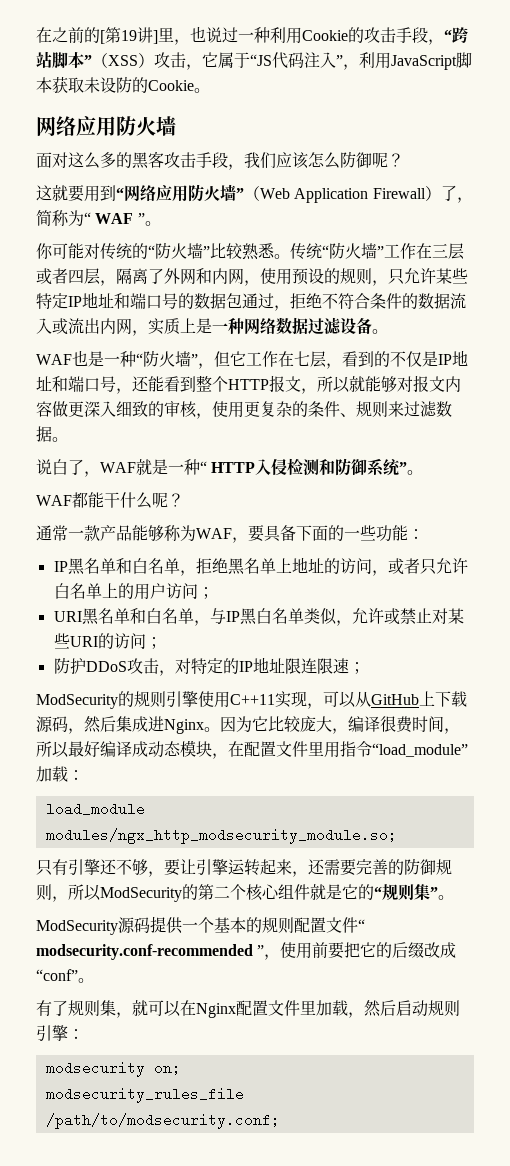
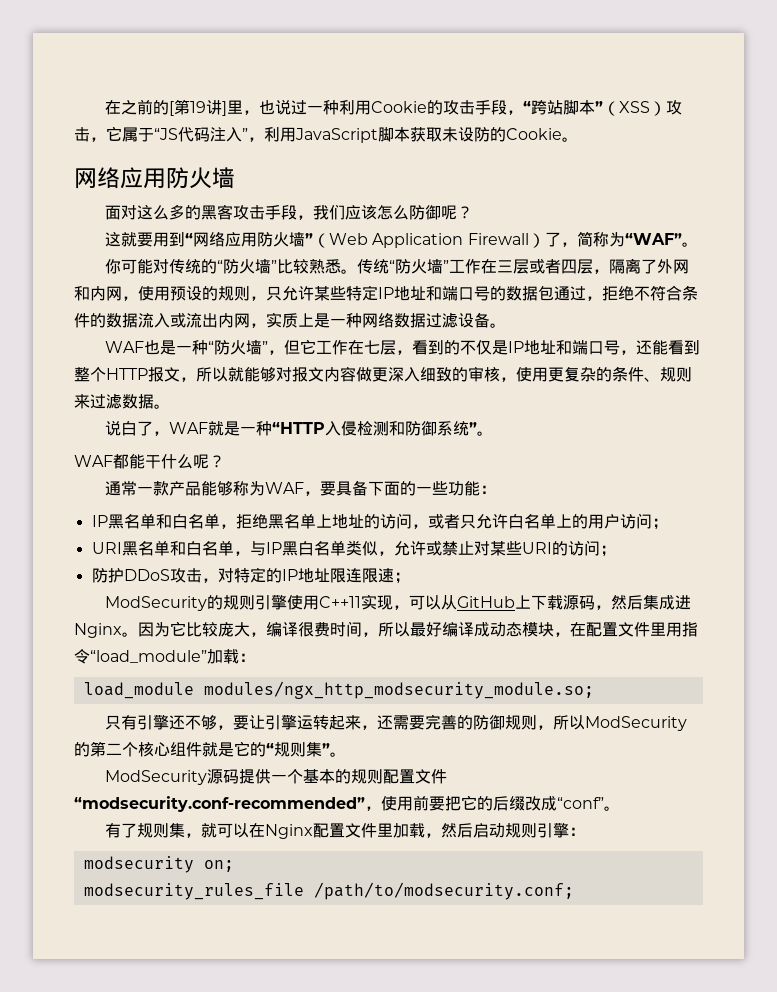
- 这就要用到“网络应用防火墙”（Web Application Firewall）了，简称为“ WAF ”。
+ 这就要用到“网络应用防火墙”（Web Application Firewall）了，简称为“WAF”。
- 说白了，WAF就是一种“ HTTP入侵检测和防御系统”。
+ 说白了，WAF就是一种“HTTP入侵检测和防御系统”。
- ModSecurity源码提供一个基本的规则配置文件“ modsecurity.conf-recommended ”，使用前要把它的后缀改成“conf”。
+ ModSecurity源码提供一个基本的规则配置文件“modsecurity.conf-recommended”，使用前要把它的后缀改成“conf”。

